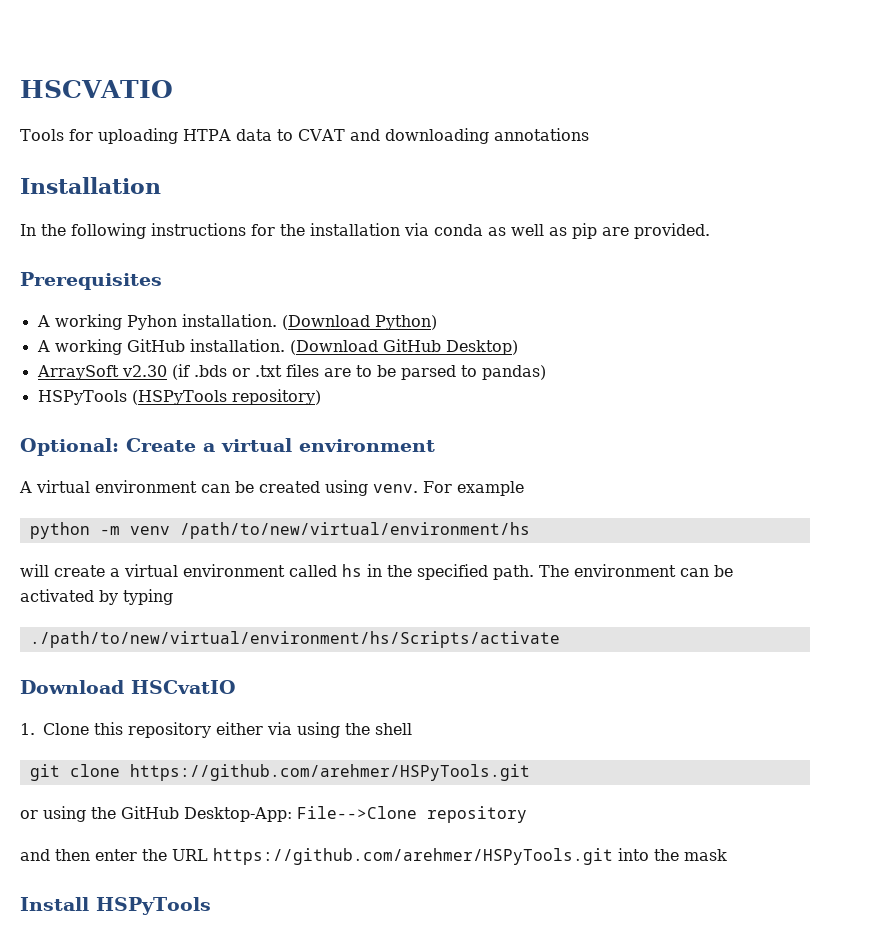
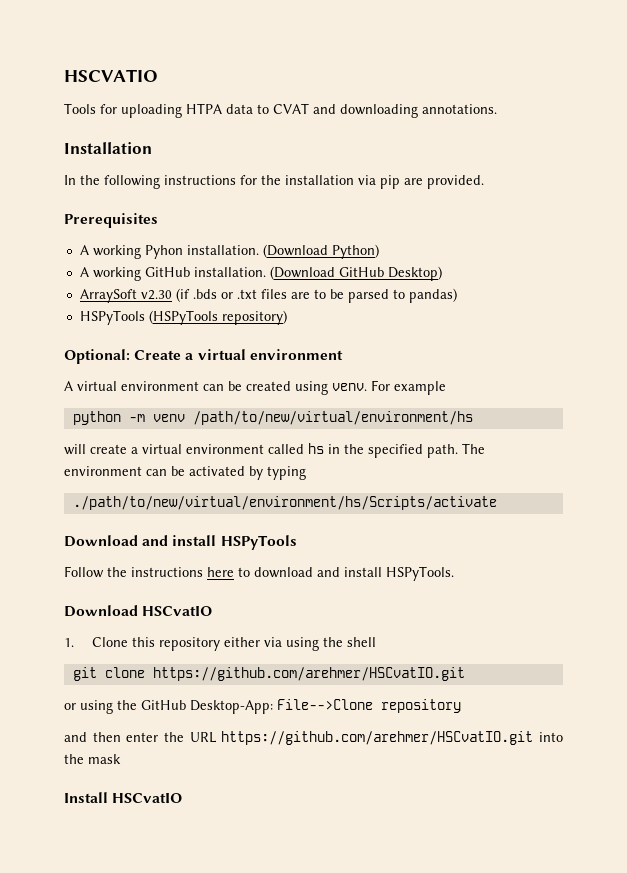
- Tools for uploading HTPA data to CVAT and downloading annotations
+ Tools for uploading HTPA data to CVAT and downloading annotations.
- In the following instructions for the installation via conda as well as pip are provided.
+ In the following instructions for the installation via pip are provided.
+ Download and install HSPyTools
+ Follow the instructions here to download and install HSPyTools.
- git clone https://github.com/arehmer/HSPyTools.git
+ git clone https://github.com/arehmer/HSCvatIO.git
- and then enter the URL https://github.com/arehmer/HSPyTools.git into the mask
+ and then enter the URL https://github.com/arehmer/HSCvatIO.git into the mask
- Install HSPyTools
+ Install HSCvatIO

